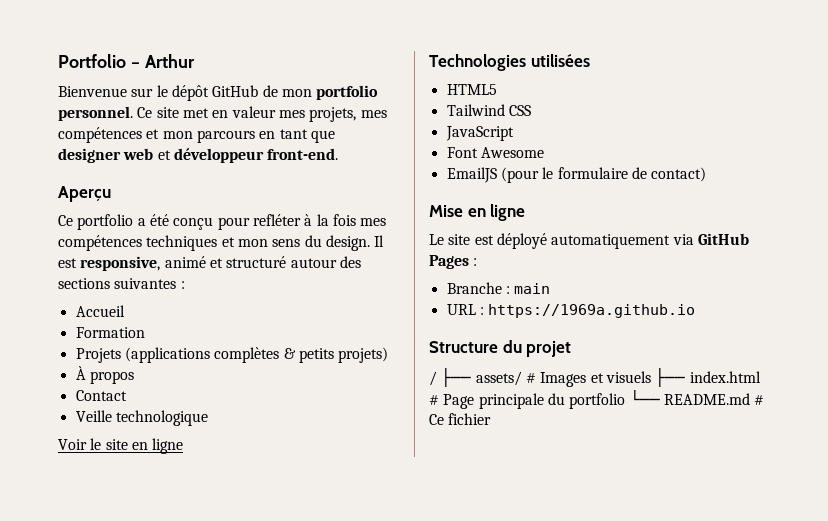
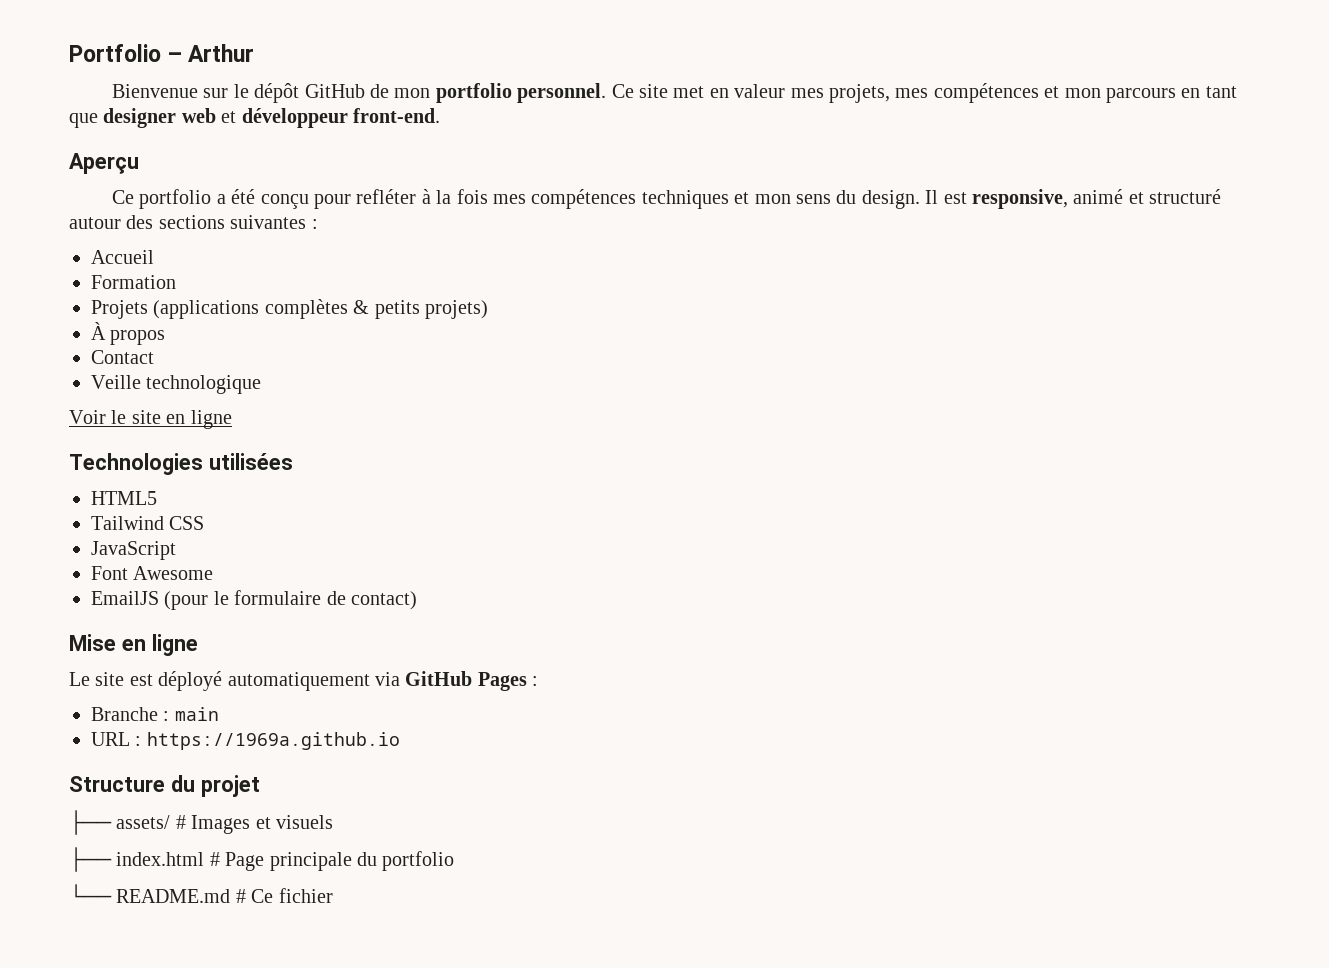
- / ├── assets/ # Images et visuels ├── index.html # Page principale du portfolio └── README.md # Ce fichier
+ ├── assets/ # Images et visuels
+ ├── index.html # Page principale du portfolio
+ └── README.md # Ce fichier

